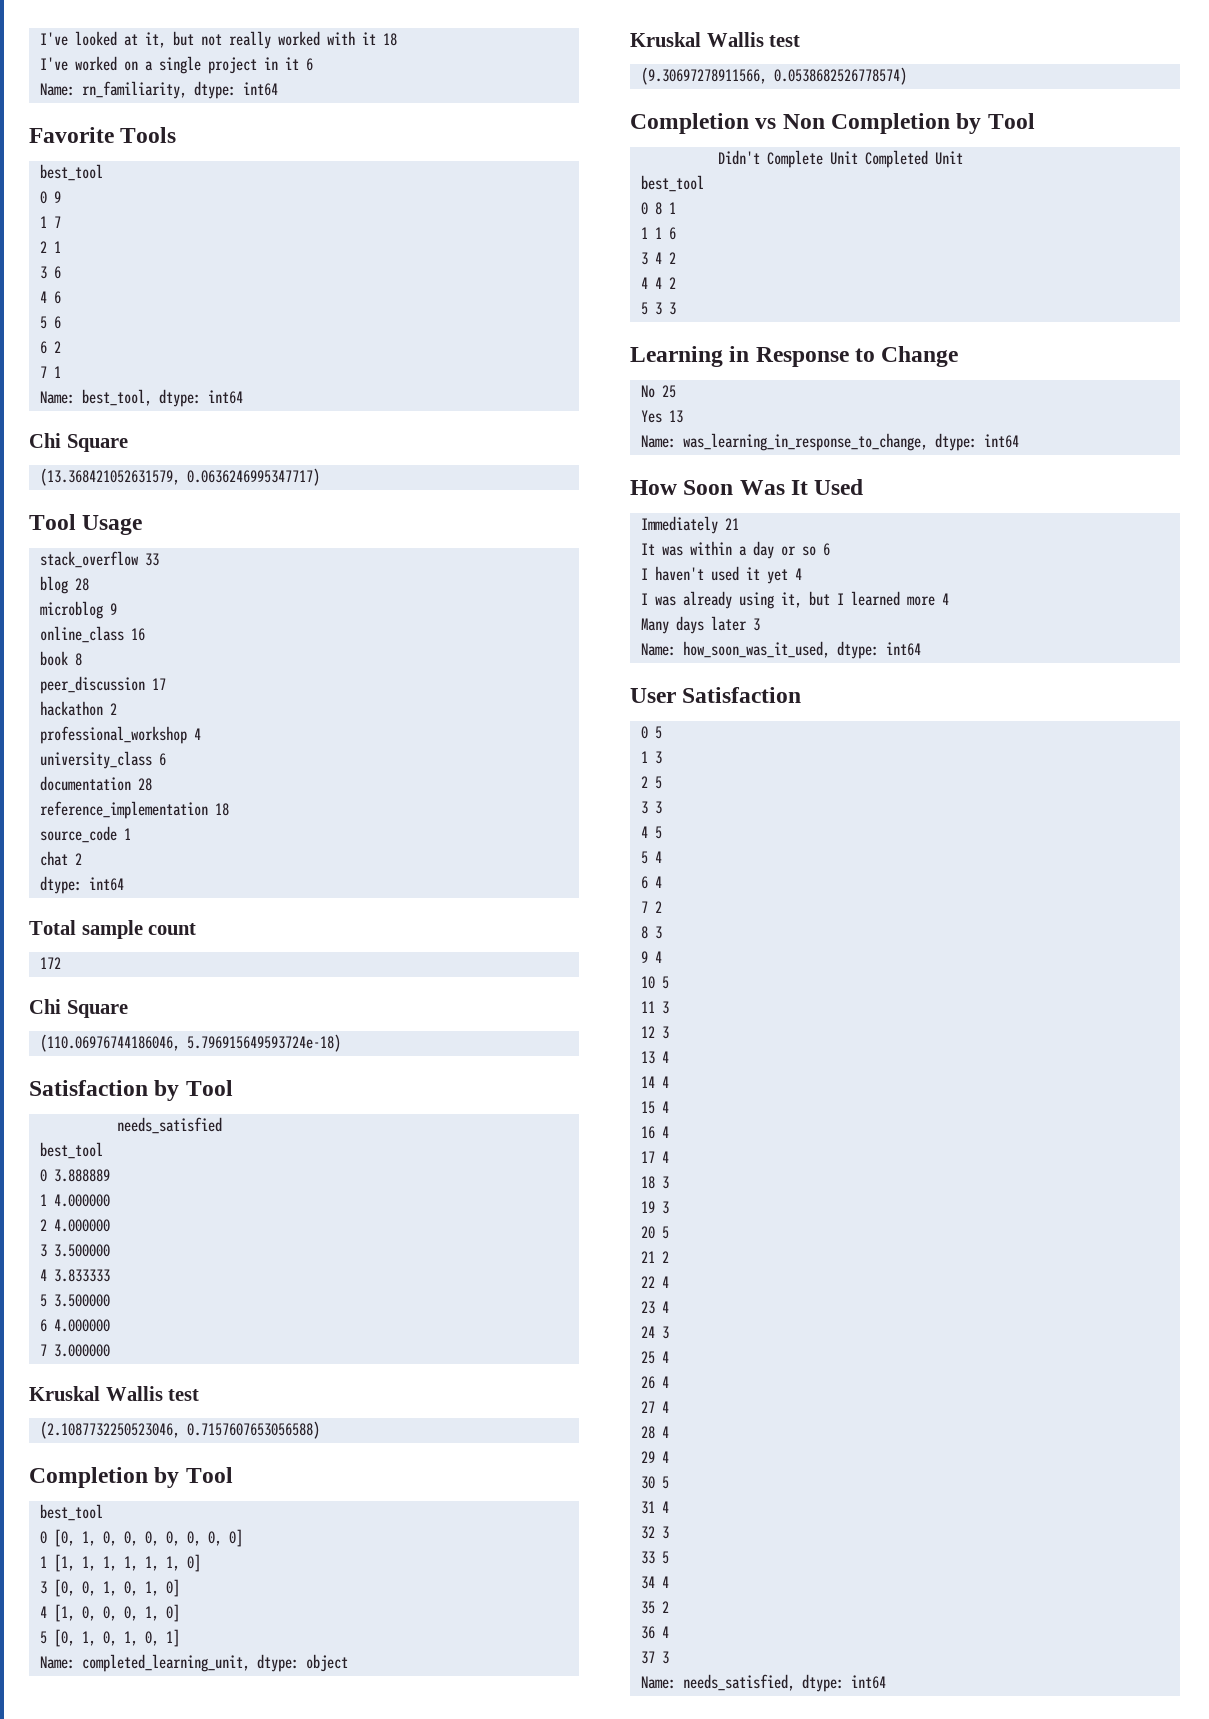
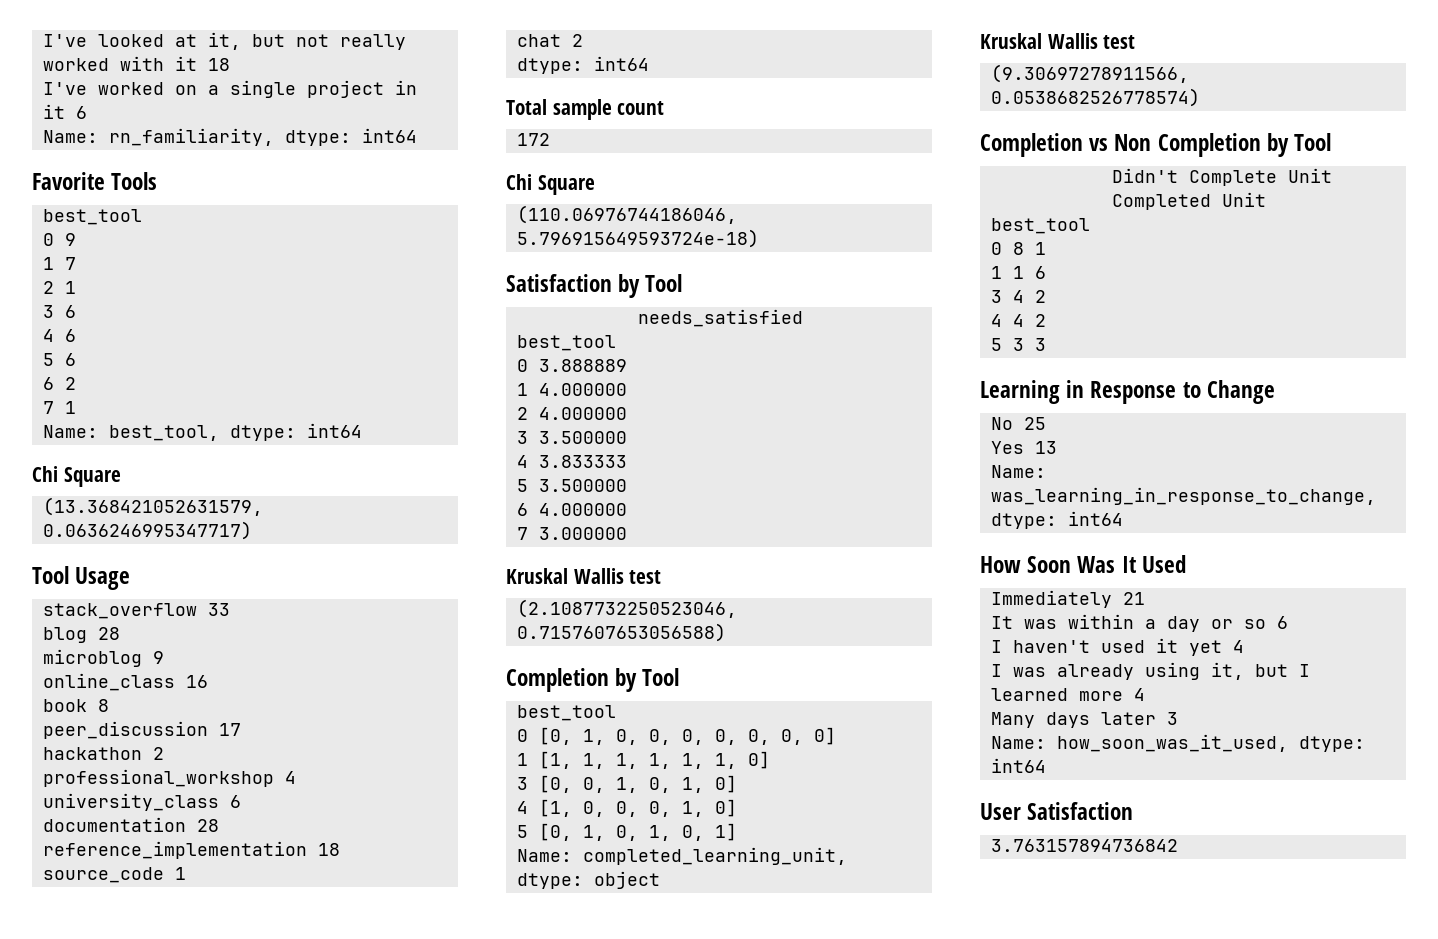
- 0 5
- 1 3
- 2 5
- 3 3
- 4 5
- 5 4
- 6 4
- 7 2
- 8 3
- 9 4
- 10 5
- 11 3
- 12 3
- 13 4
- 14 4
- 15 4
- 16 4
- 17 4
- 18 3
- 19 3
- 20 5
- 21 2
- 22 4
- 23 4
- 24 3
- 25 4
- 26 4
- 27 4
- 28 4
- 29 4
- 30 5
- 31 4
- 32 3
- 33 5
- 34 4
- 35 2
- 36 4
- 37 3
- Name: needs_satisfied, dtype: int64
+ 3.763157894736842

